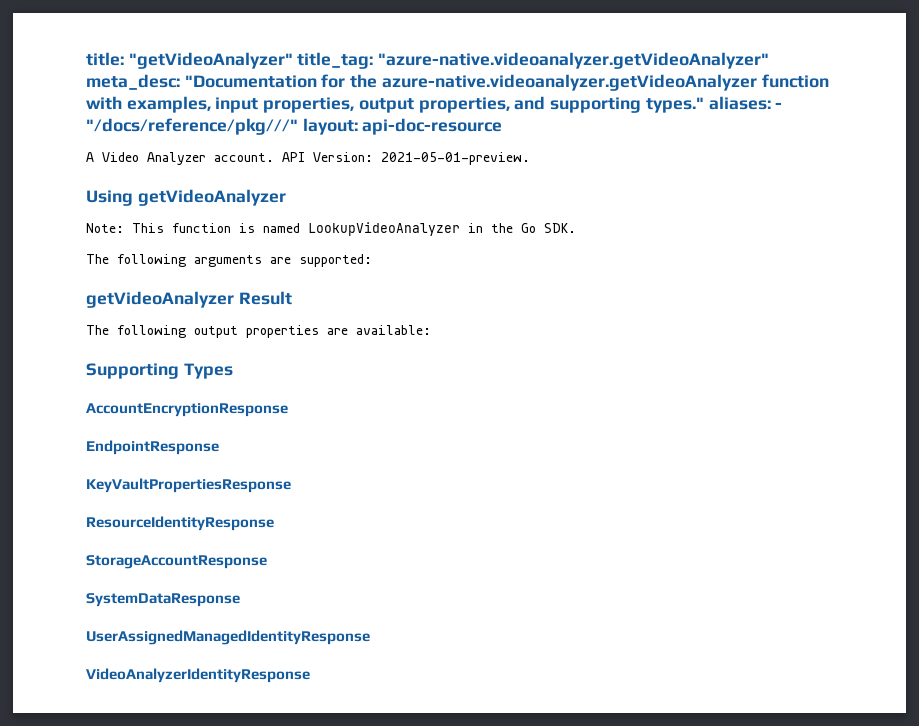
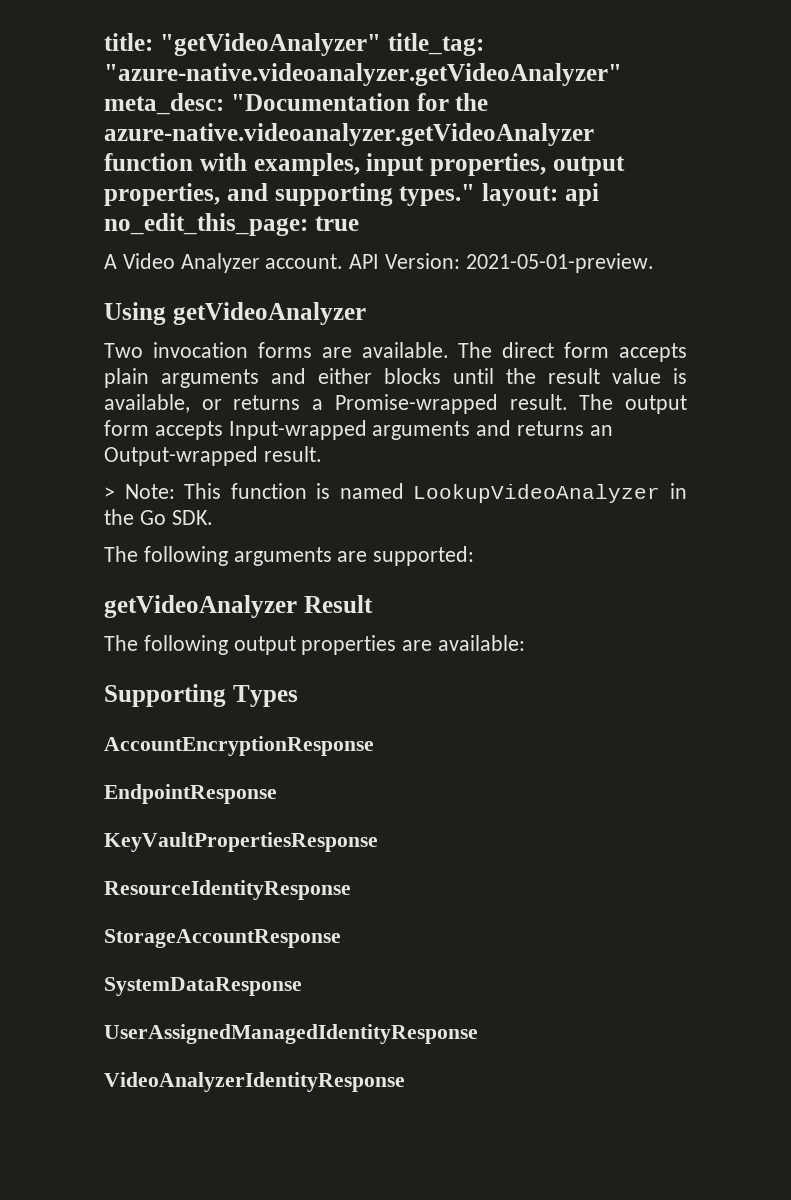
- title: "getVideoAnalyzer" title_tag: "azure-native.videoanalyzer.getVideoAnalyzer" meta_desc: "Documentation for the azure-native.videoanalyzer.getVideoAnalyzer function with examples, input properties, output properties, and supporting types." aliases: - "/docs/reference/pkg///" layout: api-doc-resource
+ title: "getVideoAnalyzer" title_tag: "azure-native.videoanalyzer.getVideoAnalyzer" meta_desc: "Documentation for the azure-native.videoanalyzer.getVideoAnalyzer function with examples, input properties, output properties, and supporting types." layout: api no_edit_this_page: true
- Note: This function is named LookupVideoAnalyzer in the Go SDK.
+ Two invocation forms are available. The direct form accepts plain arguments and either blocks until the result value is available, or returns a Promise-wrapped result. The output form accepts Input-wrapped arguments and returns an Output-wrapped result.
+ > Note: This function is named LookupVideoAnalyzer in the Go SDK.

